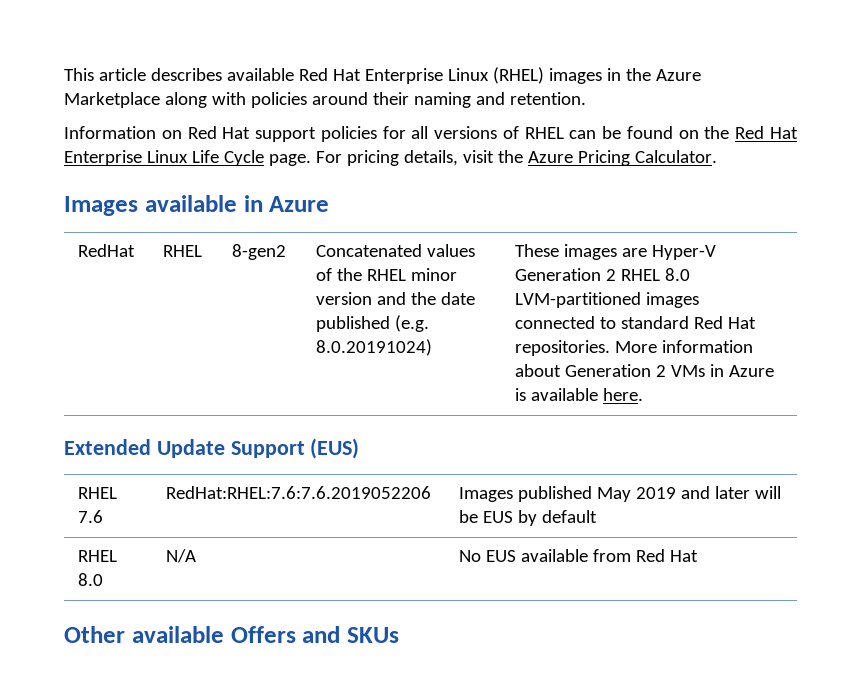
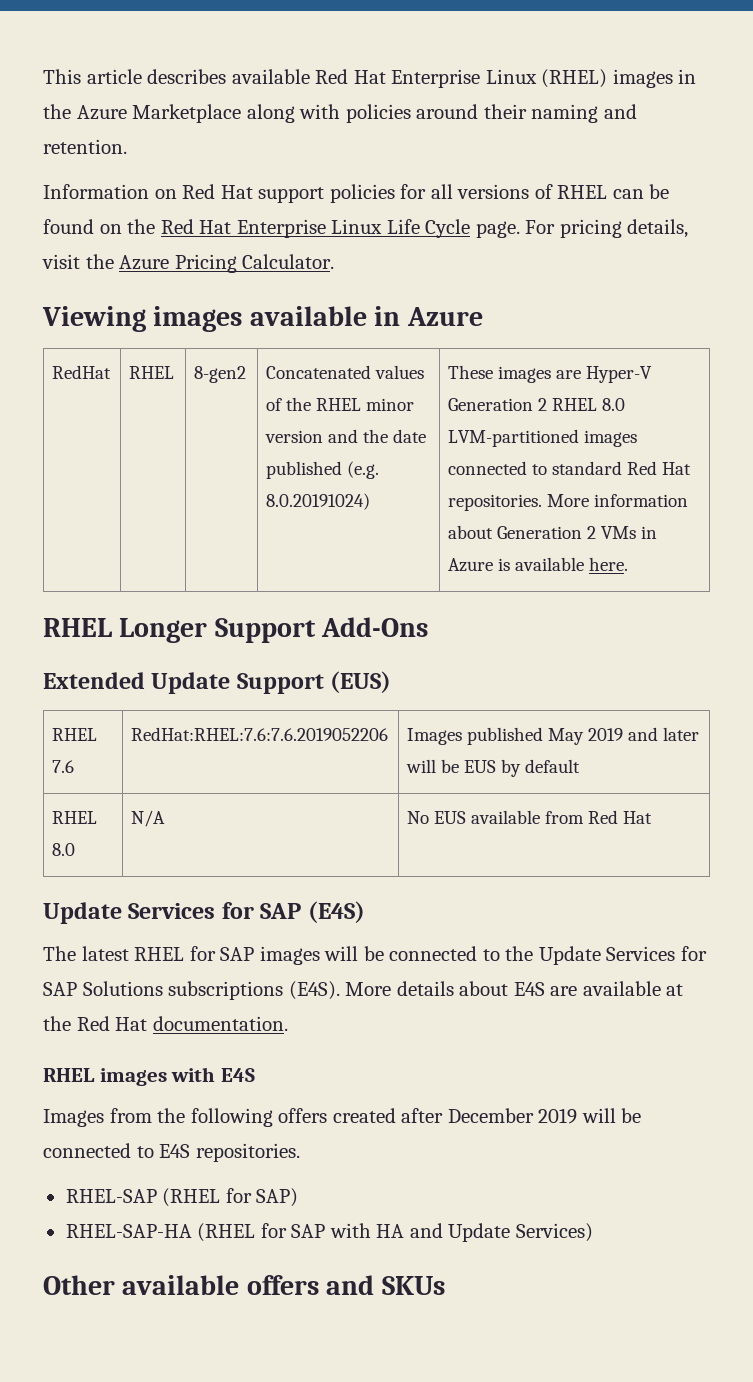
- Images available in Azure
+ Viewing images available in Azure
+ RHEL Longer Support Add-Ons
+ Update Services for SAP (E4S)
+ The latest RHEL for SAP images will be connected to the Update Services for SAP Solutions subscriptions (E4S). More details about E4S are available at the Red Hat documentation.
+ RHEL images with E4S
+ Images from the following offers created after December 2019 will be connected to E4S repositories.
+ RHEL-SAP (RHEL for SAP)
+ RHEL-SAP-HA (RHEL for SAP with HA and Update Services)
- Other available Offers and SKUs
+ Other available offers and SKUs

